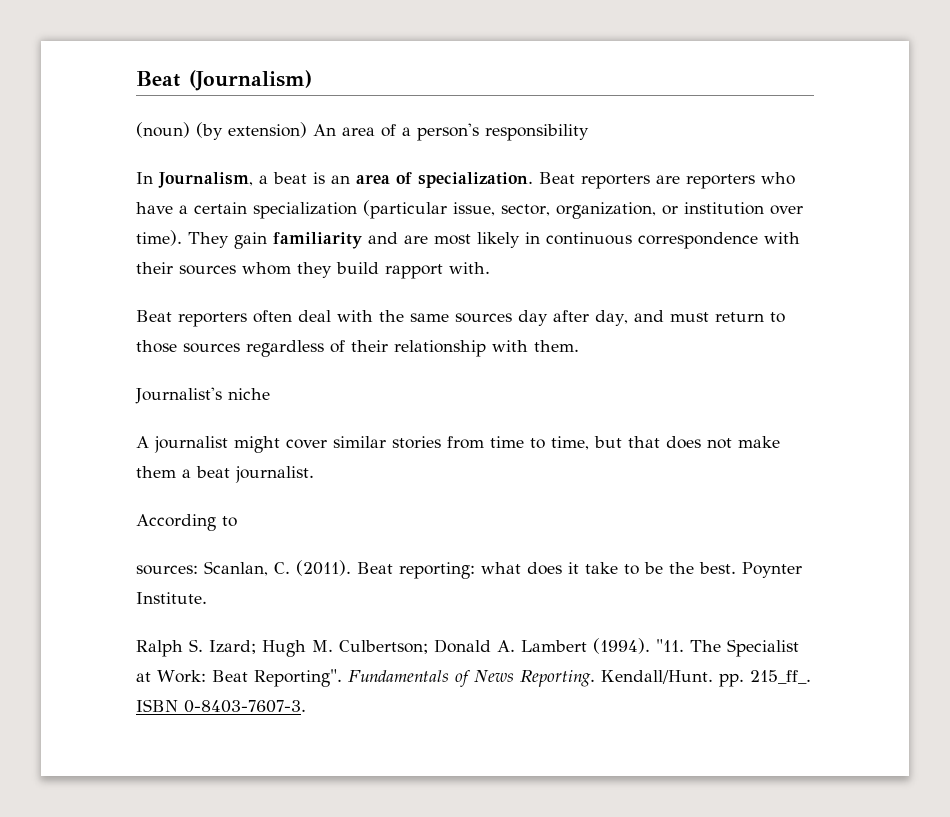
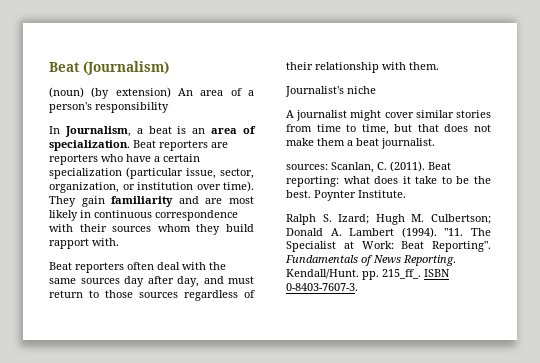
- According to

